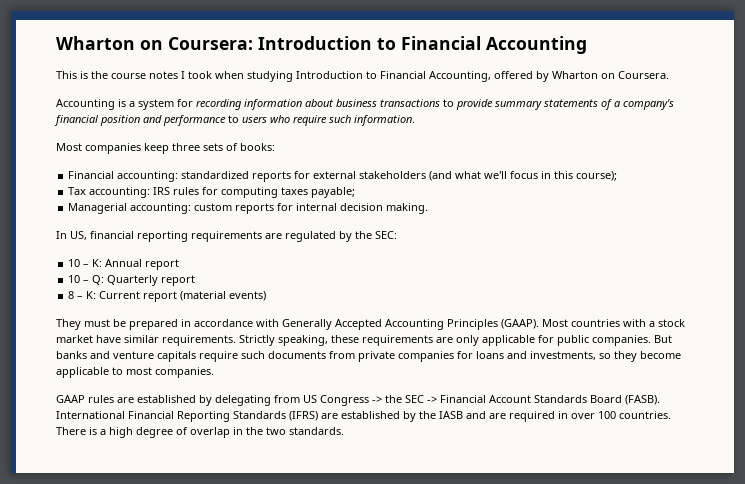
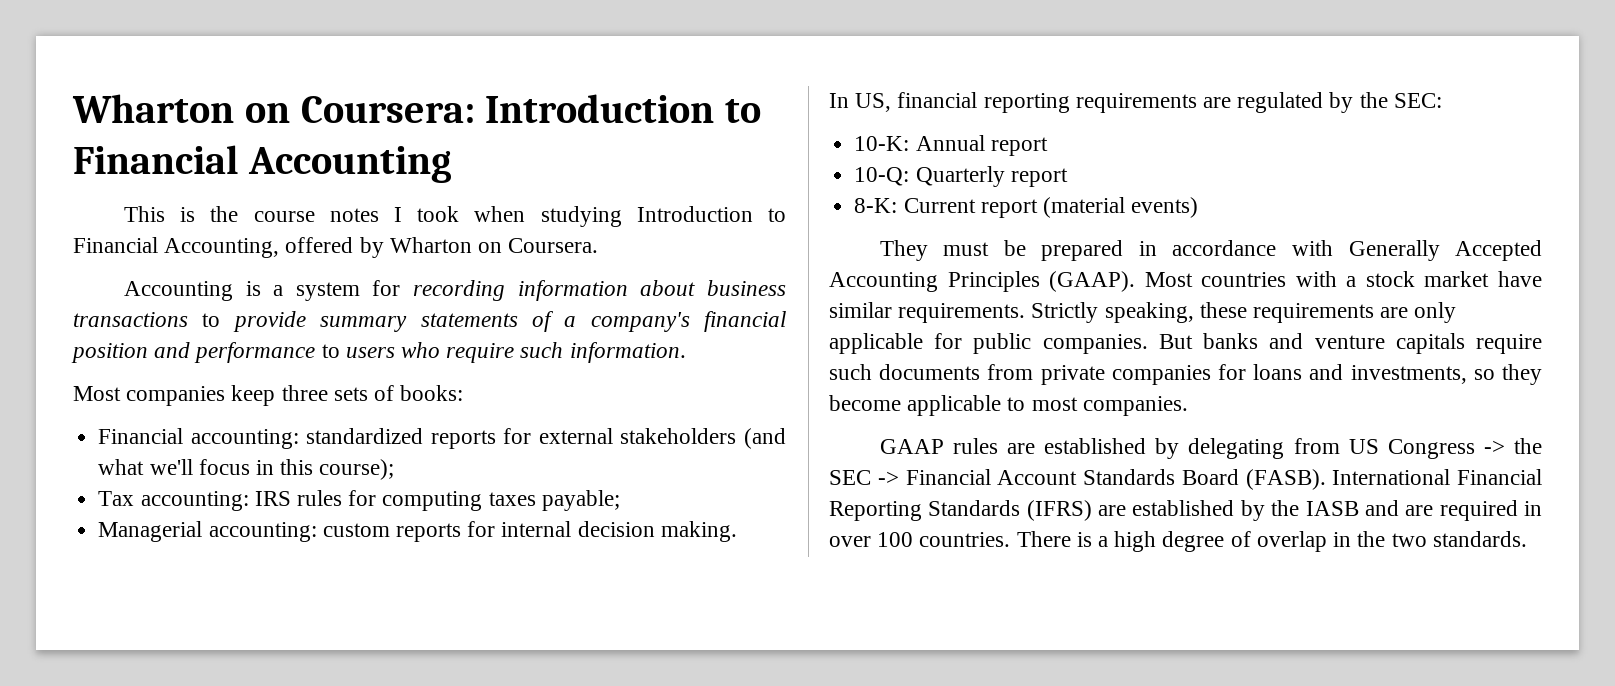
- 10 – K: Annual report
+ 10-K: Annual report
- 10 – Q: Quarterly report
+ 10-Q: Quarterly report
- 8 – K: Current report (material events)
+ 8-K: Current report (material events)

